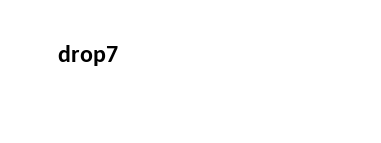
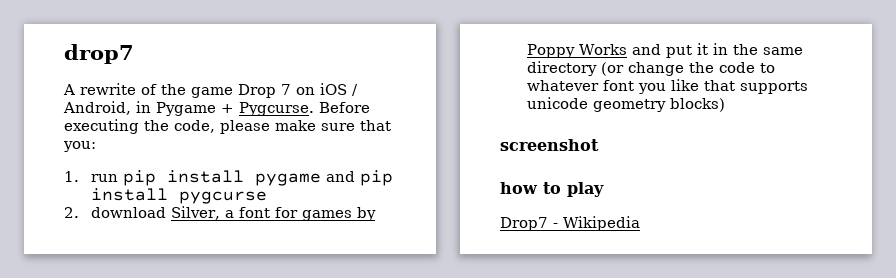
+ A rewrite of the game Drop 7 on iOS / Android, in Pygame + Pygcurse. Before executing the code, please make sure that you:
+ 1. run pip install pygame and pip install pygcurse
+ 2. download Silver, a font for games by Poppy Works and put it in the same directory (or change the code to whatever font you like that supports unicode geometry blocks)
+ screenshot
+ how to play
+ Drop7 - Wikipedia

